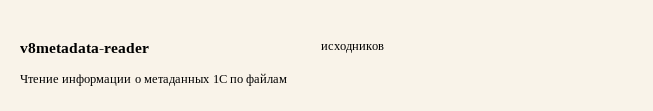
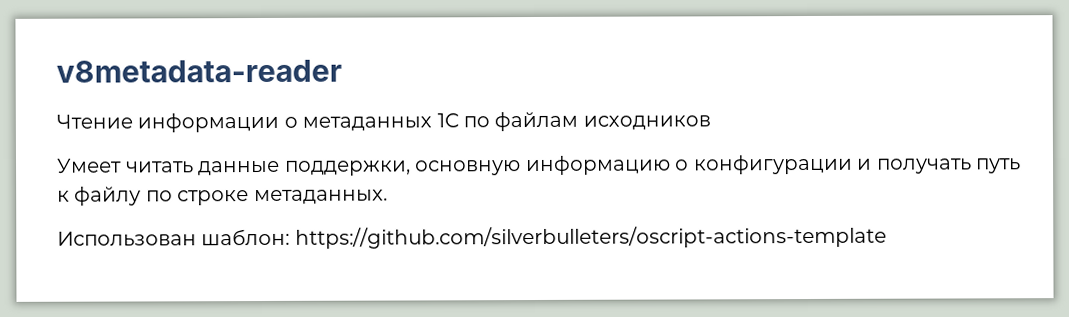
+ Умеет читать данные поддержки, основную информацию о конфигурации и получать путь к файлу по строке метаданных.
+ Использован шаблон: https://github.com/silverbulleters/oscript-actions-template

